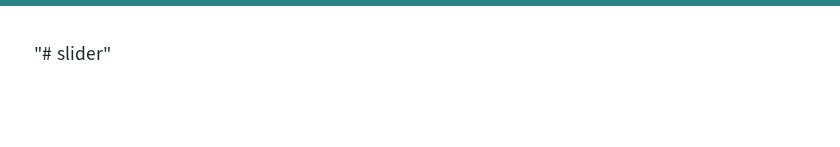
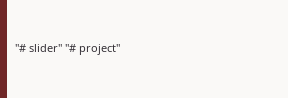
- "# slider"
+ "# slider" "# project"

